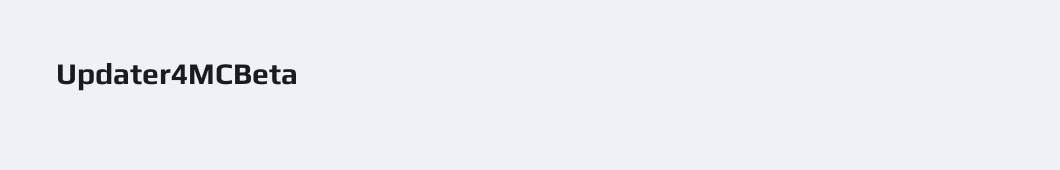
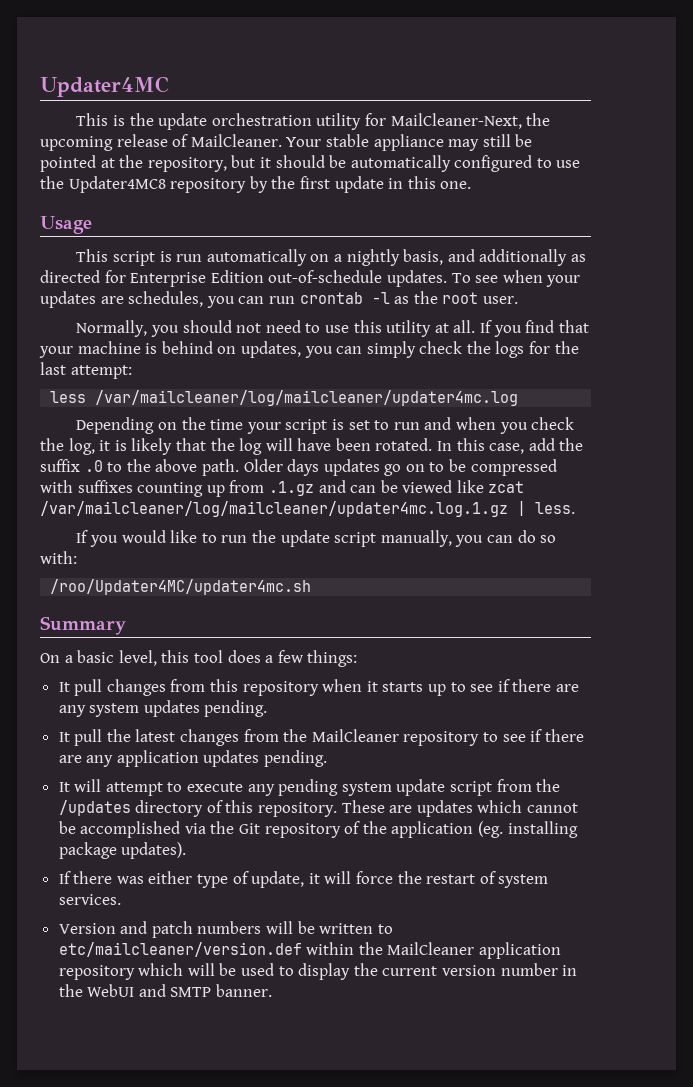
- Updater4MCBeta
+ Updater4MC
+ This is the update orchestration utility for MailCleaner-Next, the upcoming release of MailCleaner. Your stable appliance may still be pointed at the repository, but it should be automatically configured to use the Updater4MC8 repository by the first update in this one.
+ Usage
+ This script is run automatically on a nightly basis, and additionally as directed for Enterprise Edition out-of-schedule updates. To see when your updates are schedules, you can run crontab -l as the root user.
+ Normally, you should not need to use this utility at all. If you find that your machine is behind on updates, you can simply check the logs for the last attempt:
+ less /var/mailcleaner/log/mailcleaner/updater4mc.log
+ Depending on the time your script is set to run and when you check the log, it is likely that the log will have been rotated. In this case, add the suffix .0 to the above path. Older days updates go on to be compressed with suffixes counting up from .1.gz and can be viewed like zcat /var/mailcleaner/log/mailcleaner/updater4mc.log.1.gz | less.
+ If you would like to run the update script manually, you can do so with:
+ /roo/Updater4MC/updater4mc.sh
+ Summary
+ On a basic level, this tool does a few things:
+ It pull changes from this repository when it starts up to see if there are any system updates pending.
+ It pull the latest changes from the MailCleaner repository to see if there are any application updates pending.
+ It will attempt to execute any pending system update script from the /updates directory of this repository. These are updates which cannot be accomplished via the Git repository of the application (eg. installing package updates).
+ If there was either type of update, it will force the restart of system services.
+ Version and patch numbers will be written to etc/mailcleaner/version.def within the MailCleaner application repository which will be used to display the current version number in the WebUI and SMTP banner.

